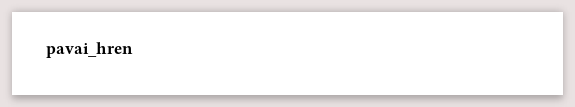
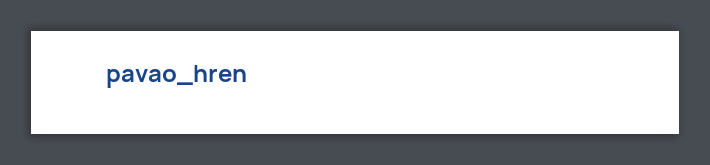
- pavai_hren
+ pavao_hren

